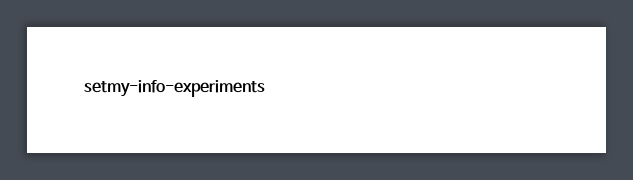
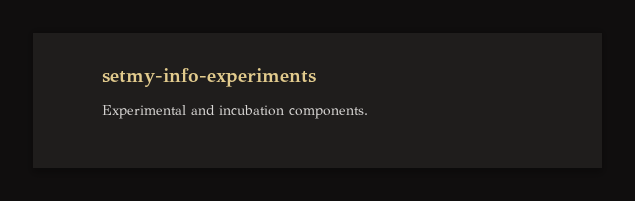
+ Experimental and incubation components.

